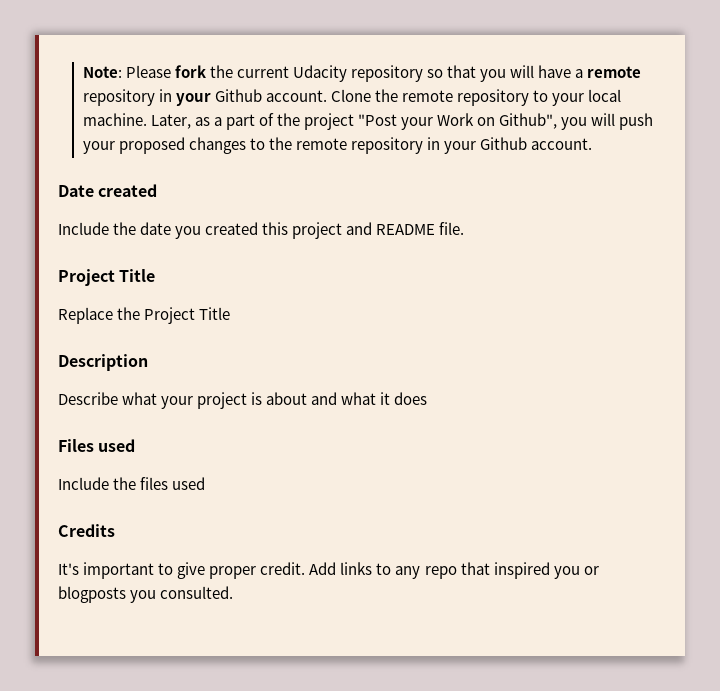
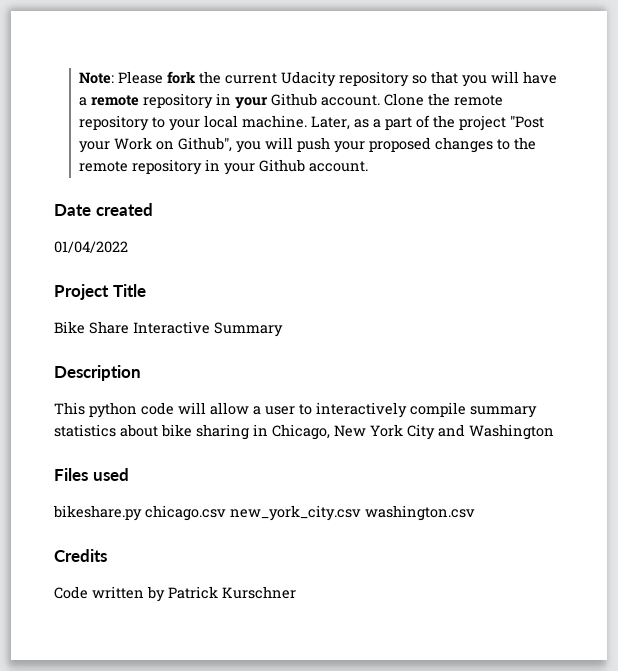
- Include the date you created this project and README file.
+ 01/04/2022
  Project Title
- Replace the Project Title
+ Bike Share Interactive Summary
  Description
- Describe what your project is about and what it does
+ This python code will allow a user to interactively compile summary statistics about bike sharing in Chicago, New York City and Washington
  Files used
- Include the files used
+ bikeshare.py chicago.csv new_york_city.csv washington.csv
  Credits
- It's important to give proper credit. Add links to any repo that inspired you or blogposts you consulted.
+ Code written by Patrick Kurschner

